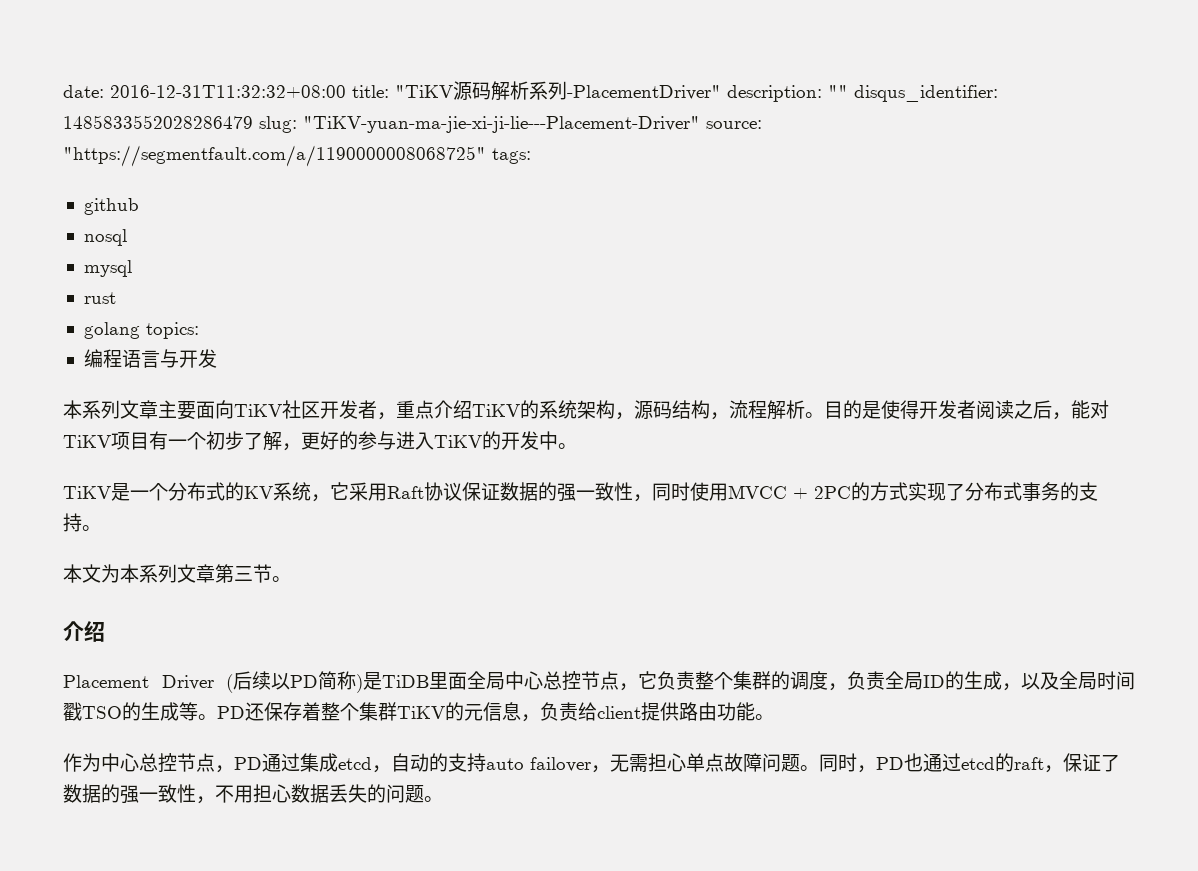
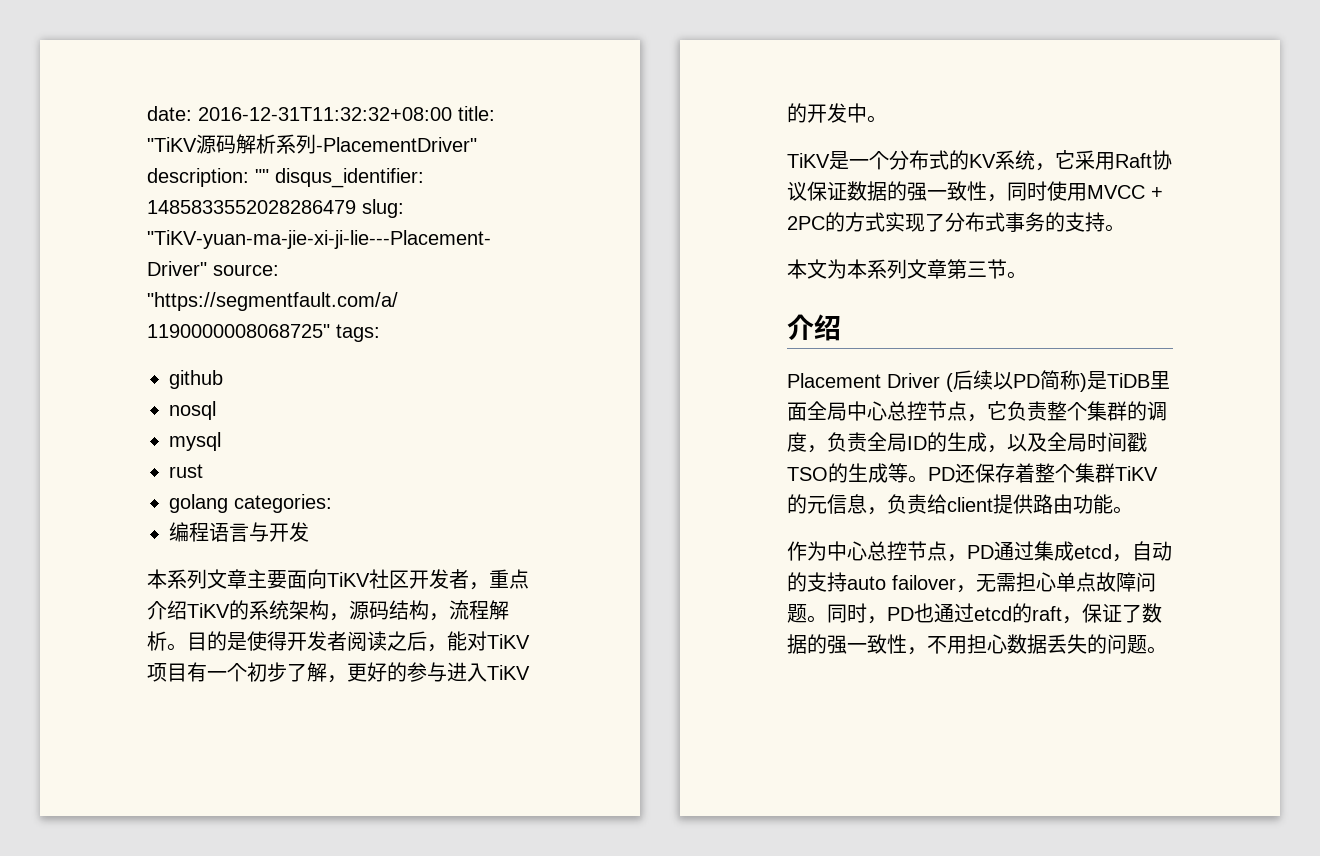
- golang topics:
+ golang categories:

